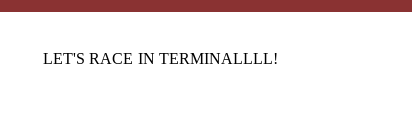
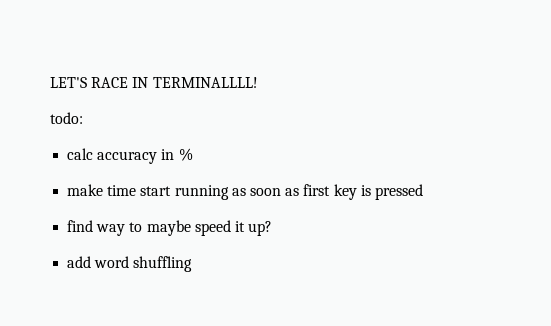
+ todo:
+ calc accuracy in %
+ make time start running as soon as first key is pressed
+ find way to maybe speed it up?
+ add word shuffling

